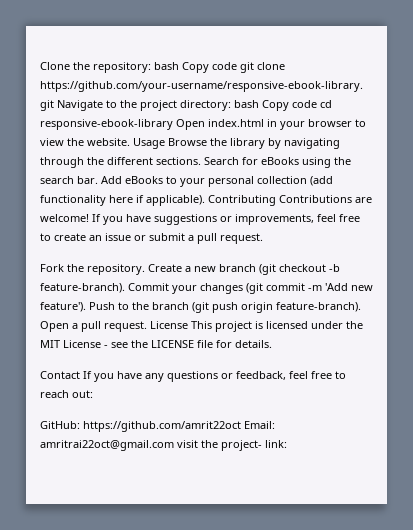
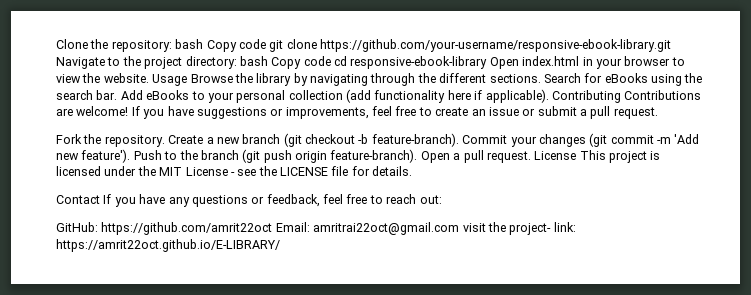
- GitHub: https://github.com/amrit22oct Email: amritrai22oct@gmail.com visit the project- link:
+ GitHub: https://github.com/amrit22oct Email: amritrai22oct@gmail.com visit the project- link: https://amrit22oct.github.io/E-LIBRARY/

